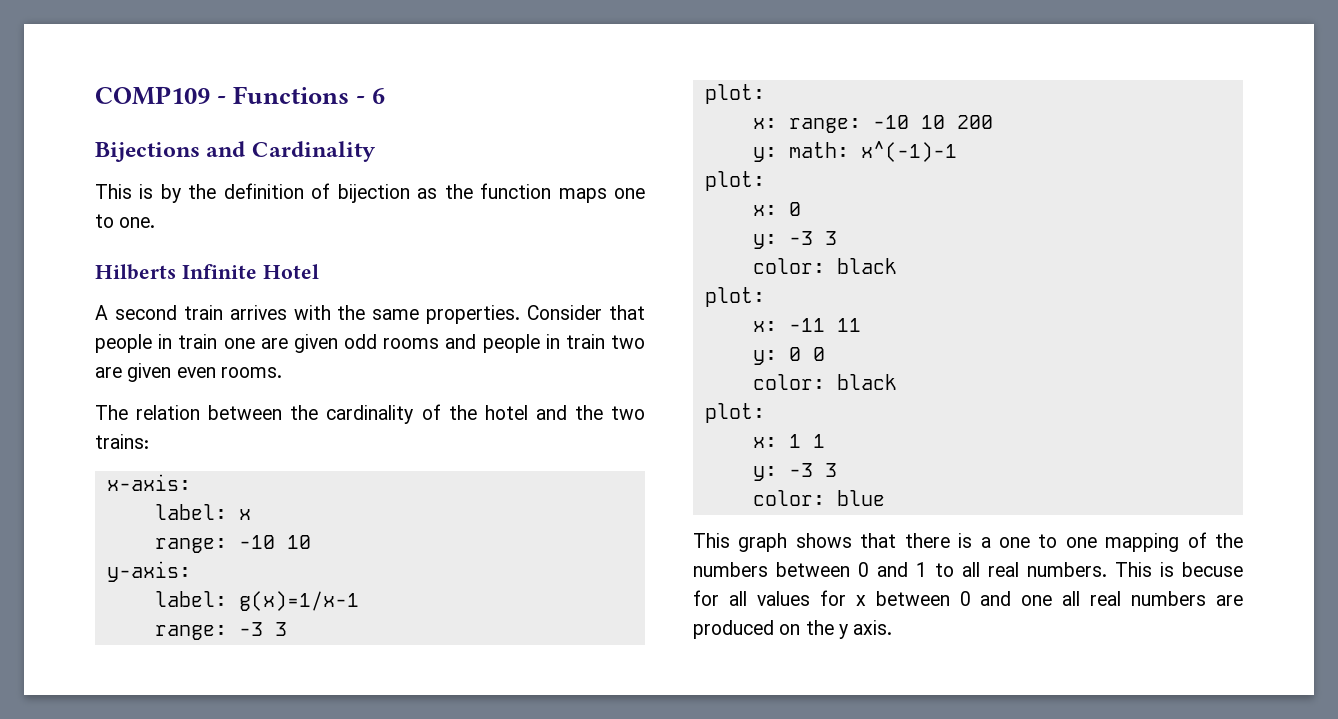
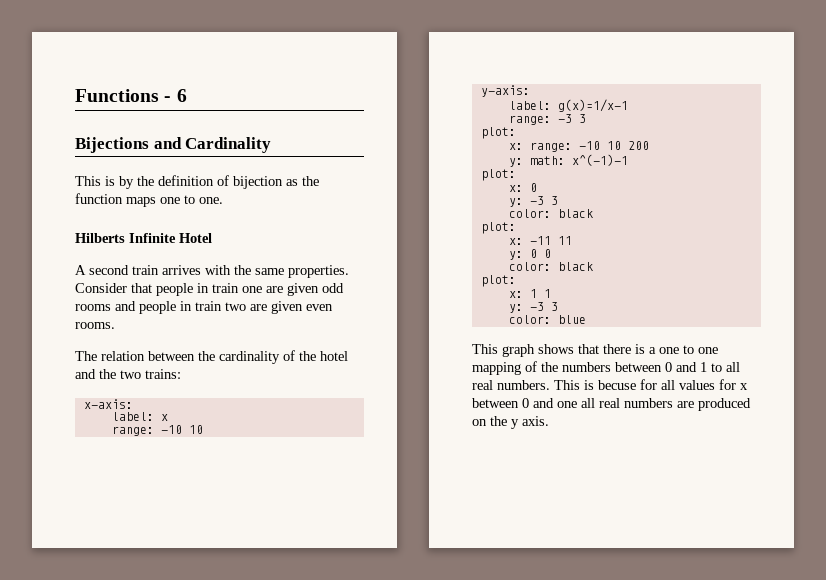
- COMP109 - Functions - 6
+ Functions - 6

